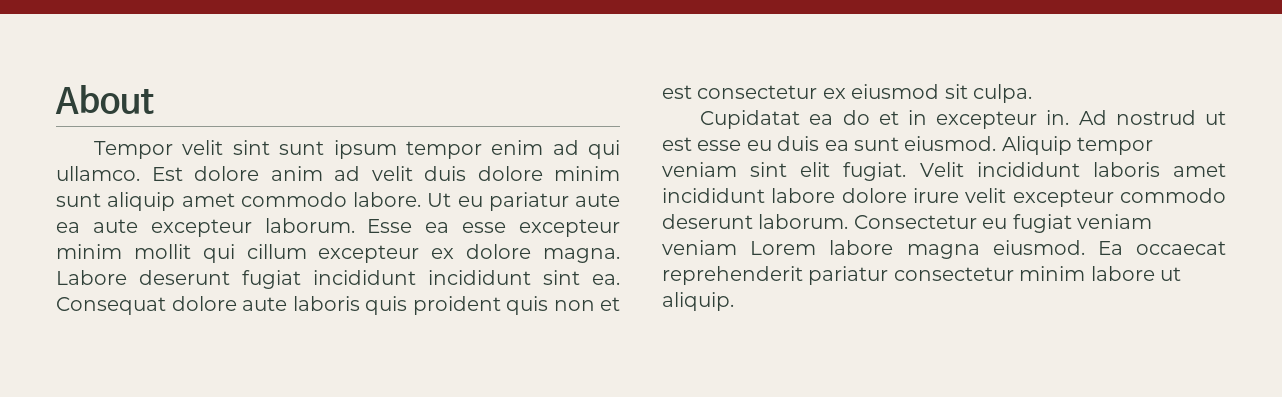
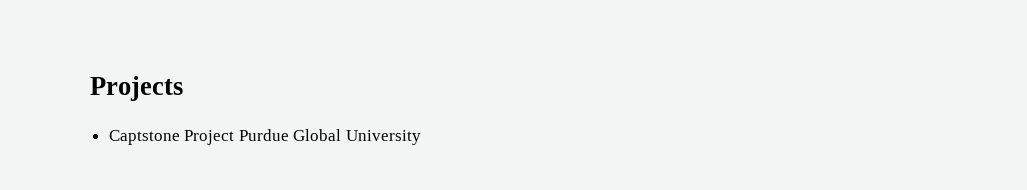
- About
- Tempor velit sint sunt ipsum tempor enim ad qui ullamco. Est dolore anim ad velit duis dolore minim sunt aliquip amet commodo labore. Ut eu pariatur aute ea aute excepteur laborum. Esse ea esse excepteur minim mollit qui cillum excepteur ex dolore magna. Labore deserunt fugiat incididunt incididunt sint ea. Consequat dolore aute laboris quis proident quis non et est consectetur ex eiusmod sit culpa.
- Cupidatat ea do et in excepteur in. Ad nostrud ut est esse eu duis ea sunt eiusmod. Aliquip tempor veniam sint elit fugiat. Velit incididunt laboris amet incididunt labore dolore irure velit excepteur commodo deserunt laborum. Consectetur eu fugiat veniam veniam Lorem labore magna eiusmod. Ea occaecat reprehenderit pariatur consectetur minim labore ut aliquip.
+ Projects
+ Captstone Project Purdue Global University

